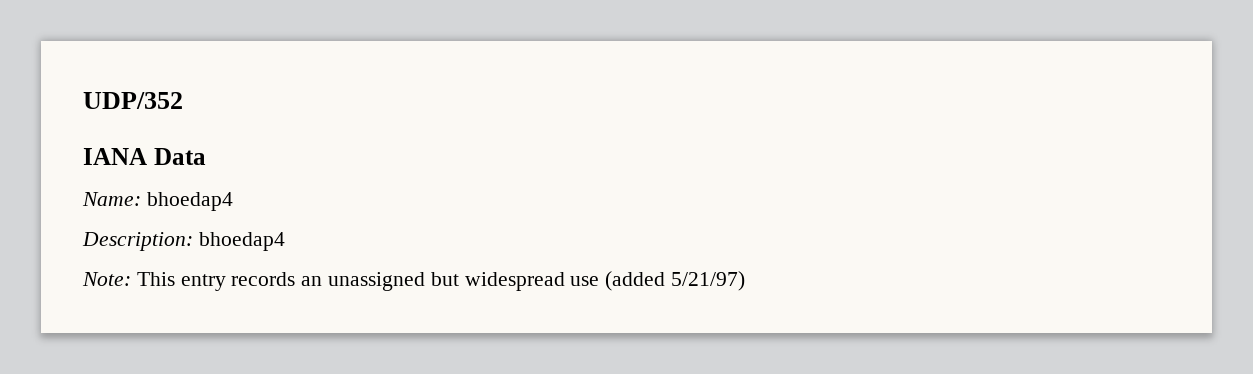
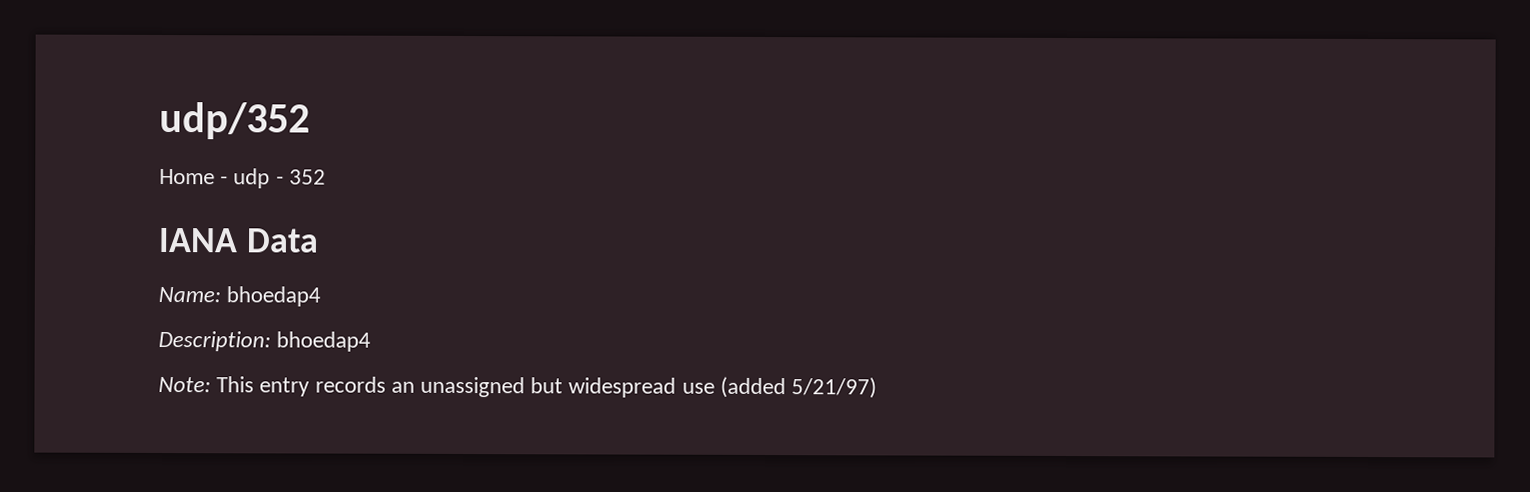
- UDP/352
+ udp/352
+ Home - udp - 352

